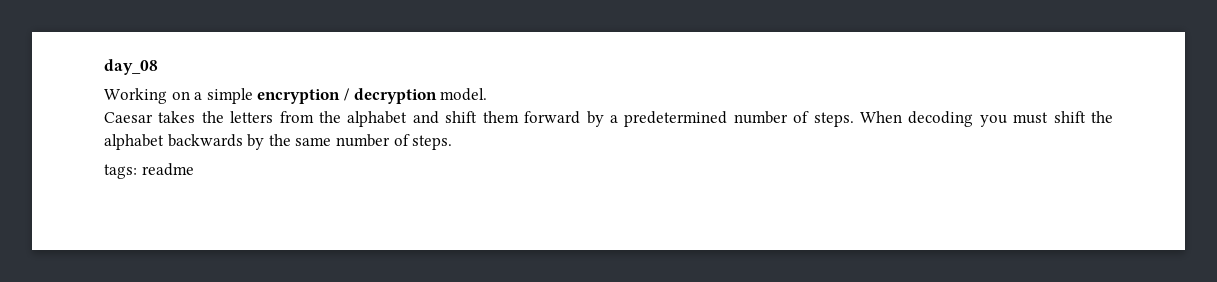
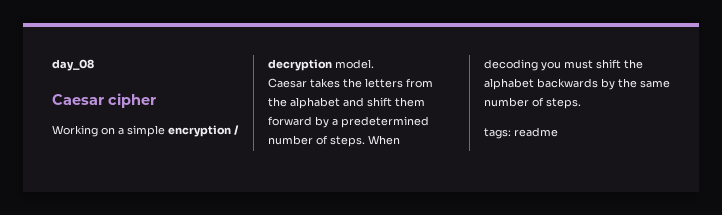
+ Caesar cipher

